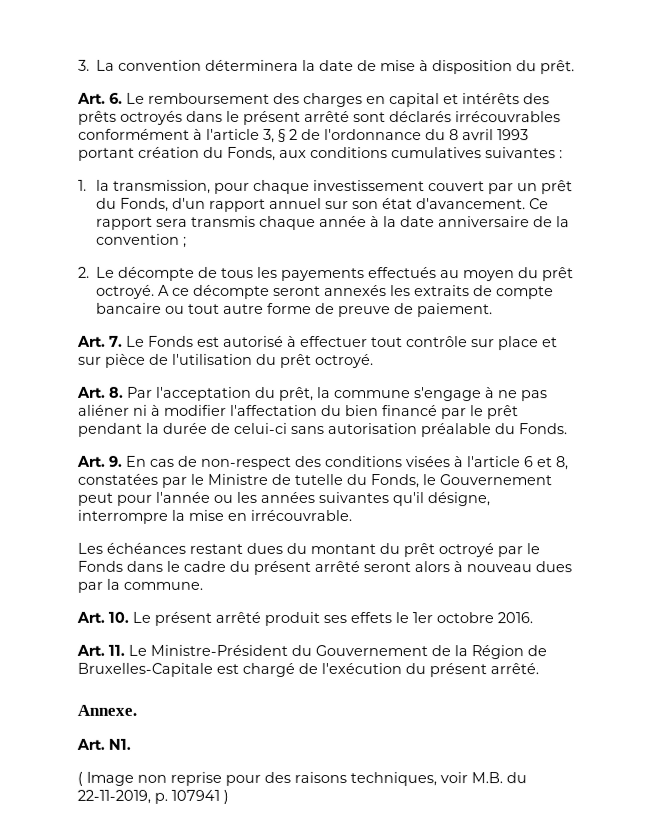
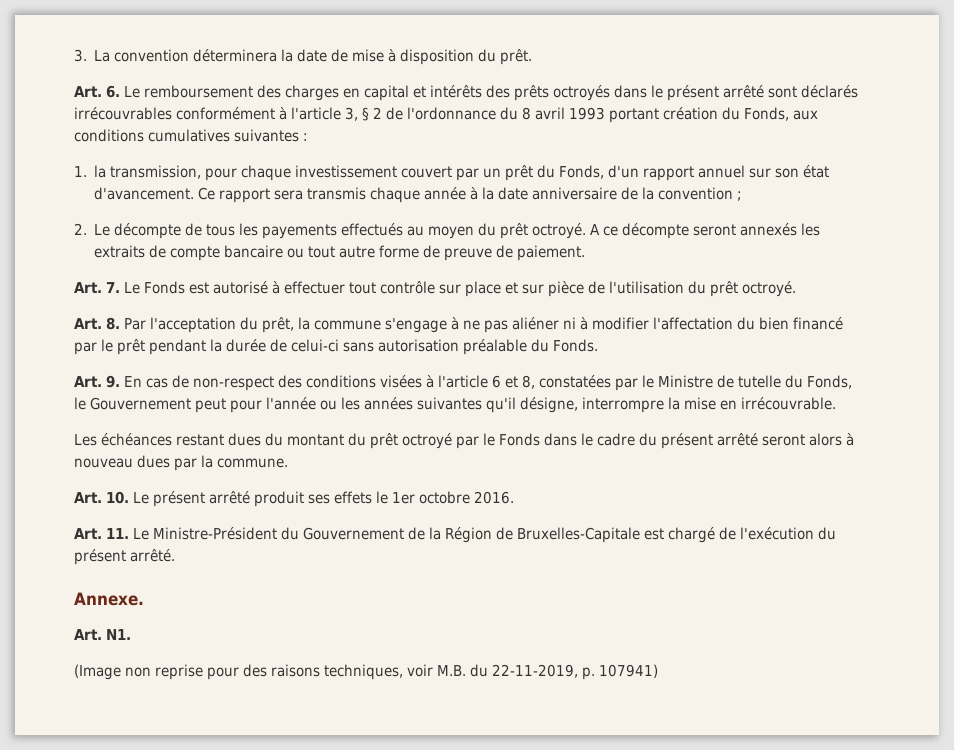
- ( Image non reprise pour des raisons techniques, voir M.B. du 22-11-2019, p. 107941 )
+ (Image non reprise pour des raisons techniques, voir M.B. du 22-11-2019, p. 107941)

